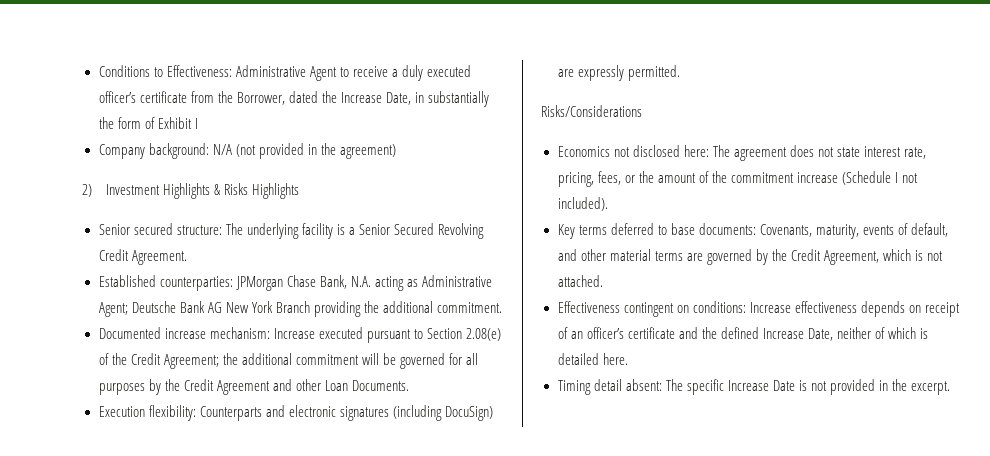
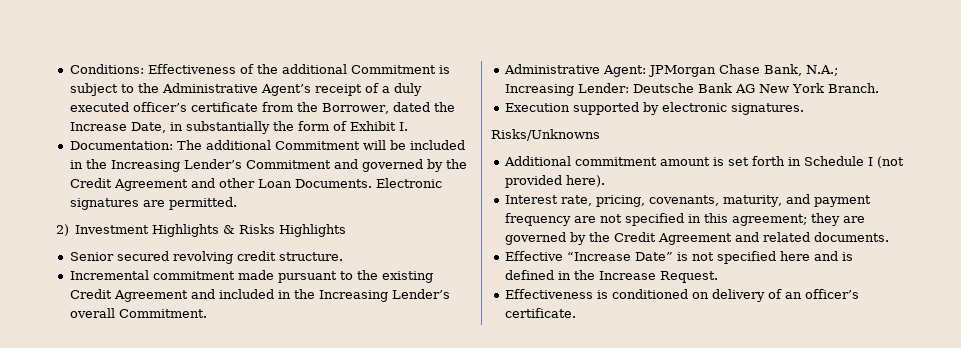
- Conditions to Effectiveness: Administrative Agent to receive a duly executed officer’s certificate from the Borrower, dated the Increase Date, in substantially the form of Exhibit I
- Company background: N/A (not provided in the agreement)
+ Conditions: Effectiveness of the additional Commitment is subject to the Administrative Agent’s receipt of a duly executed officer’s certificate from the Borrower, dated the Increase Date, in substantially the form of Exhibit I.
+ Documentation: The additional Commitment will be included in the Increasing Lender’s Commitment and governed by the Credit Agreement and other Loan Documents. Electronic signatures are permitted.
- Senior secured structure: The underlying facility is a Senior Secured Revolving Credit Agreement.
- Established counterparties: JPMorgan Chase Bank, N.A. acting as Administrative Agent; Deutsche Bank AG New York Branch providing the additional commitment.
- Documented increase mechanism: Increase executed pursuant to Section 2.08(e) of the Credit Agreement; the additional commitment will be governed for all purposes by the Credit Agreement and other Loan Documents.
- Execution flexibility: Counterparts and electronic signatures (including DocuSign) are expressly permitted.
- Risks/Considerations
- Economics not disclosed here: The agreement does not state interest rate, pricing, fees, or the amount of the commitment increase (Schedule I not included).
- Key terms deferred to base documents: Covenants, maturity, events of default, and other material terms are governed by the Credit Agreement, which is not attached.
- Effectiveness contingent on conditions: Increase effectiveness depends on receipt of an officer’s certificate and the defined Increase Date, neither of which is detailed here.
- Timing detail absent: The specific Increase Date is not provided in the excerpt.
+ Senior secured revolving credit structure.
+ Incremental commitment made pursuant to the existing Credit Agreement and included in the Increasing Lender’s overall Commitment.
+ Administrative Agent: JPMorgan Chase Bank, N.A.; Increasing Lender: Deutsche Bank AG New York Branch.
+ Execution supported by electronic signatures.
+ Risks/Unknowns
+ Additional commitment amount is set forth in Schedule I (not provided here).
+ Interest rate, pricing, covenants, maturity, and payment frequency are not specified in this agreement; they are governed by the Credit Agreement and related documents.
+ Effective “Increase Date” is not specified here and is defined in the Increase Request.
+ Effectiveness is conditioned on delivery of an officer’s certificate.

